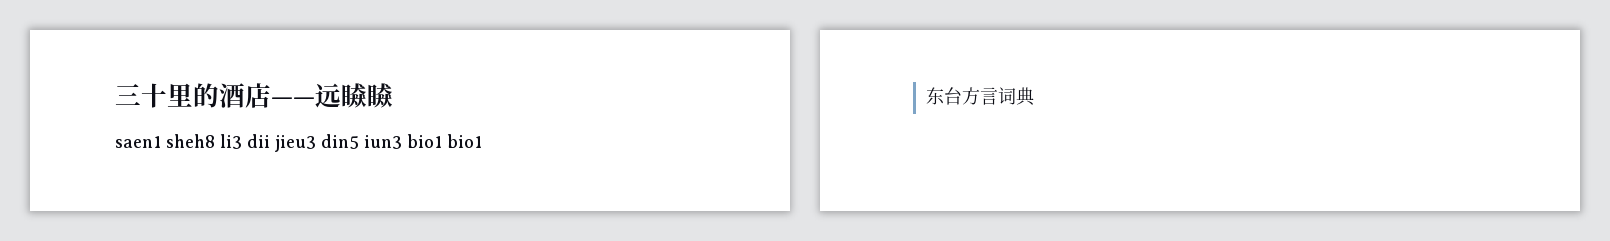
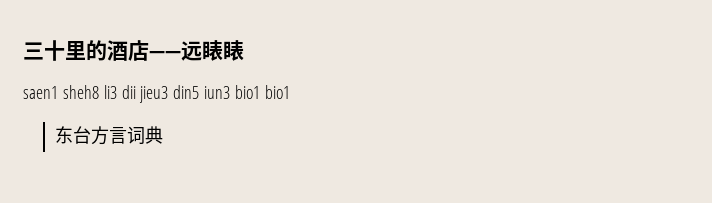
- 三十里的酒店——远䁭䁭
+ 三十里的酒店——远䁃䁃

